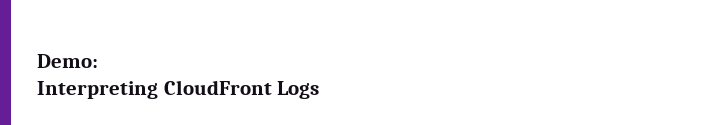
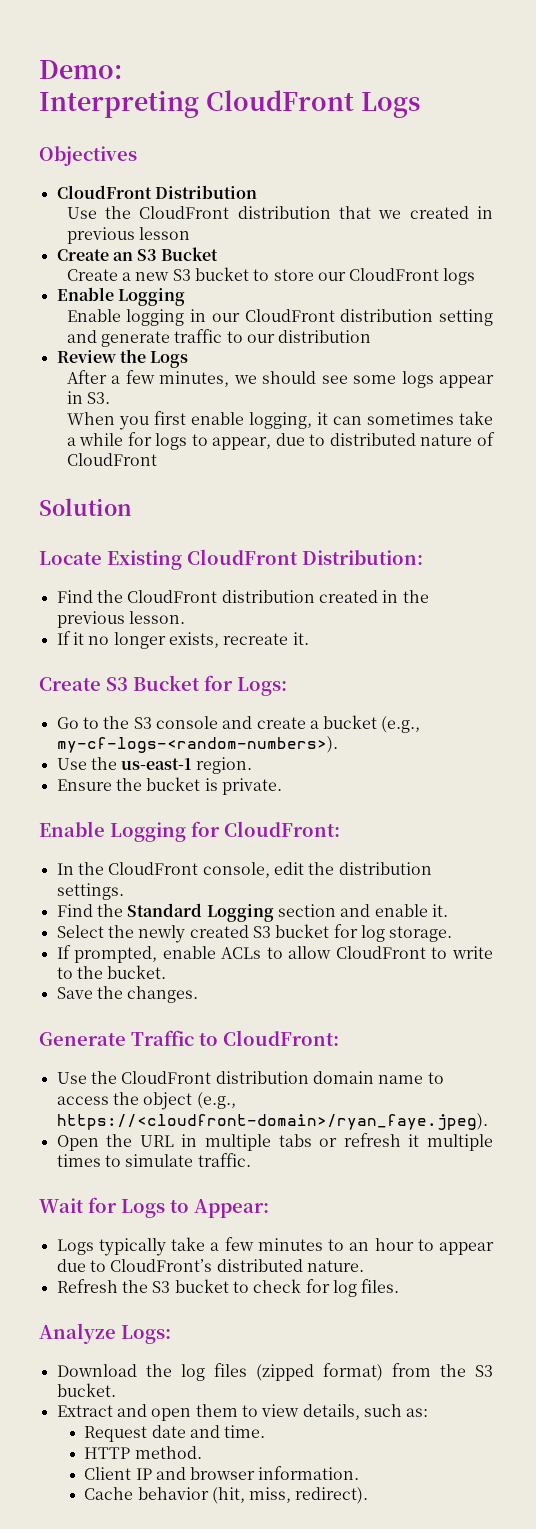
+ Objectives
+ CloudFront Distribution
+ Use the CloudFront distribution that we created in previous lesson
+ Create an S3 Bucket
+ Create a new S3 bucket to store our CloudFront logs
+ Enable Logging
+ Enable logging in our CloudFront distribution setting and generate traffic to our distribution
+ Review the Logs
+ After a few minutes, we should see some logs appear in S3.
+ When you first enable logging, it can sometimes take a while for logs to appear, due to distributed nature of CloudFront
+ Solution
+ Locate Existing CloudFront Distribution:
+ Find the CloudFront distribution created in the previous lesson.
+ If it no longer exists, recreate it.
+ Create S3 Bucket for Logs:
+ Go to the S3 console and create a bucket (e.g., my-cf-logs-<random-numbers>).
+ Use the us-east-1 region.
+ Ensure the bucket is private.
+ Enable Logging for CloudFront:
+ In the CloudFront console, edit the distribution settings.
+ Find the Standard Logging section and enable it.
+ Select the newly created S3 bucket for log storage.
+ If prompted, enable ACLs to allow CloudFront to write to the bucket.
+ Save the changes.
+ Generate Traffic to CloudFront:
+ Use the CloudFront distribution domain name to access the object (e.g., https://<cloudfront-domain>/ryan_faye.jpeg).
+ Open the URL in multiple tabs or refresh it multiple times to simulate traffic.
+ Wait for Logs to Appear:
+ Logs typically take a few minutes to an hour to appear due to CloudFront’s distributed nature.
+ Refresh the S3 bucket to check for log files.
+ Analyze Logs:
+ Download the log files (zipped format) from the S3 bucket.
+ Extract and open them to view details, such as:
+ Request date and time.
+ HTTP method.
+ Client IP and browser information.
+ Cache behavior (hit, miss, redirect).

